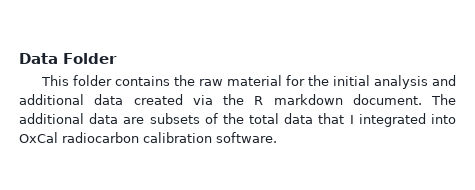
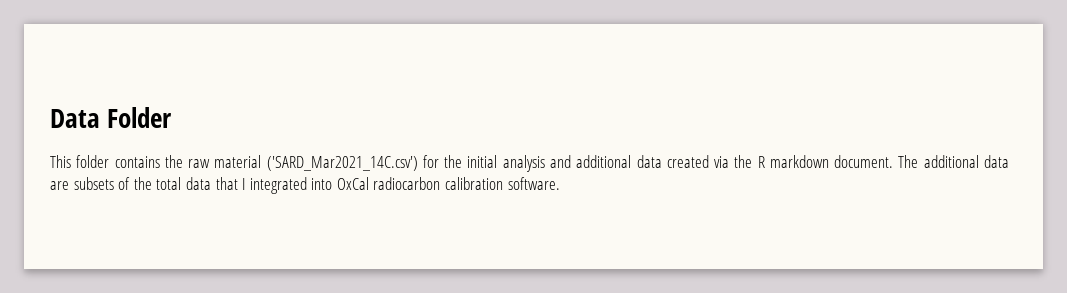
- This folder contains the raw material for the initial analysis and additional data created via the R markdown document.
+ This folder contains the raw material ('SARD_Mar2021_14C.csv') for the initial analysis and additional data created via the R markdown document.

